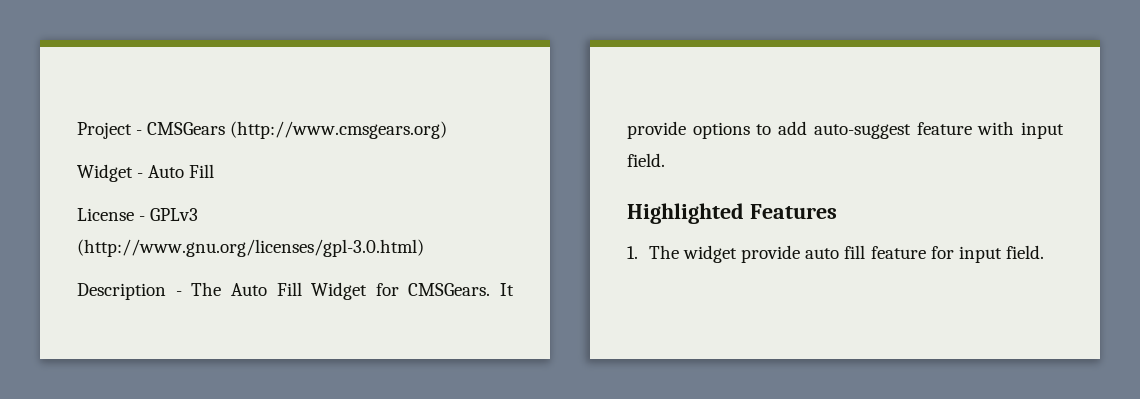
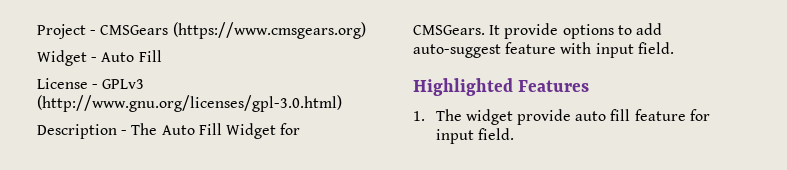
- Project - CMSGears (http://www.cmsgears.org)
+ Project - CMSGears (https://www.cmsgears.org)

